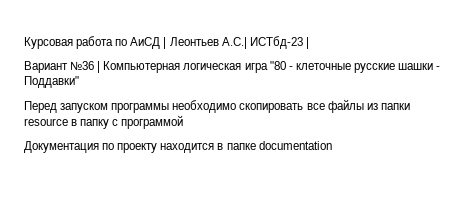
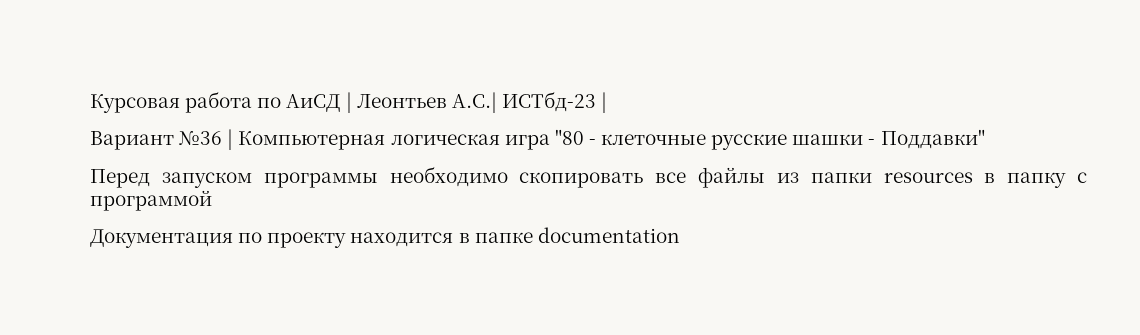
- Перед запуском программы необходимо скопировать все файлы из папки resource в папку с программой
+ Перед запуском программы необходимо скопировать все файлы из папки resources в папку с программой

